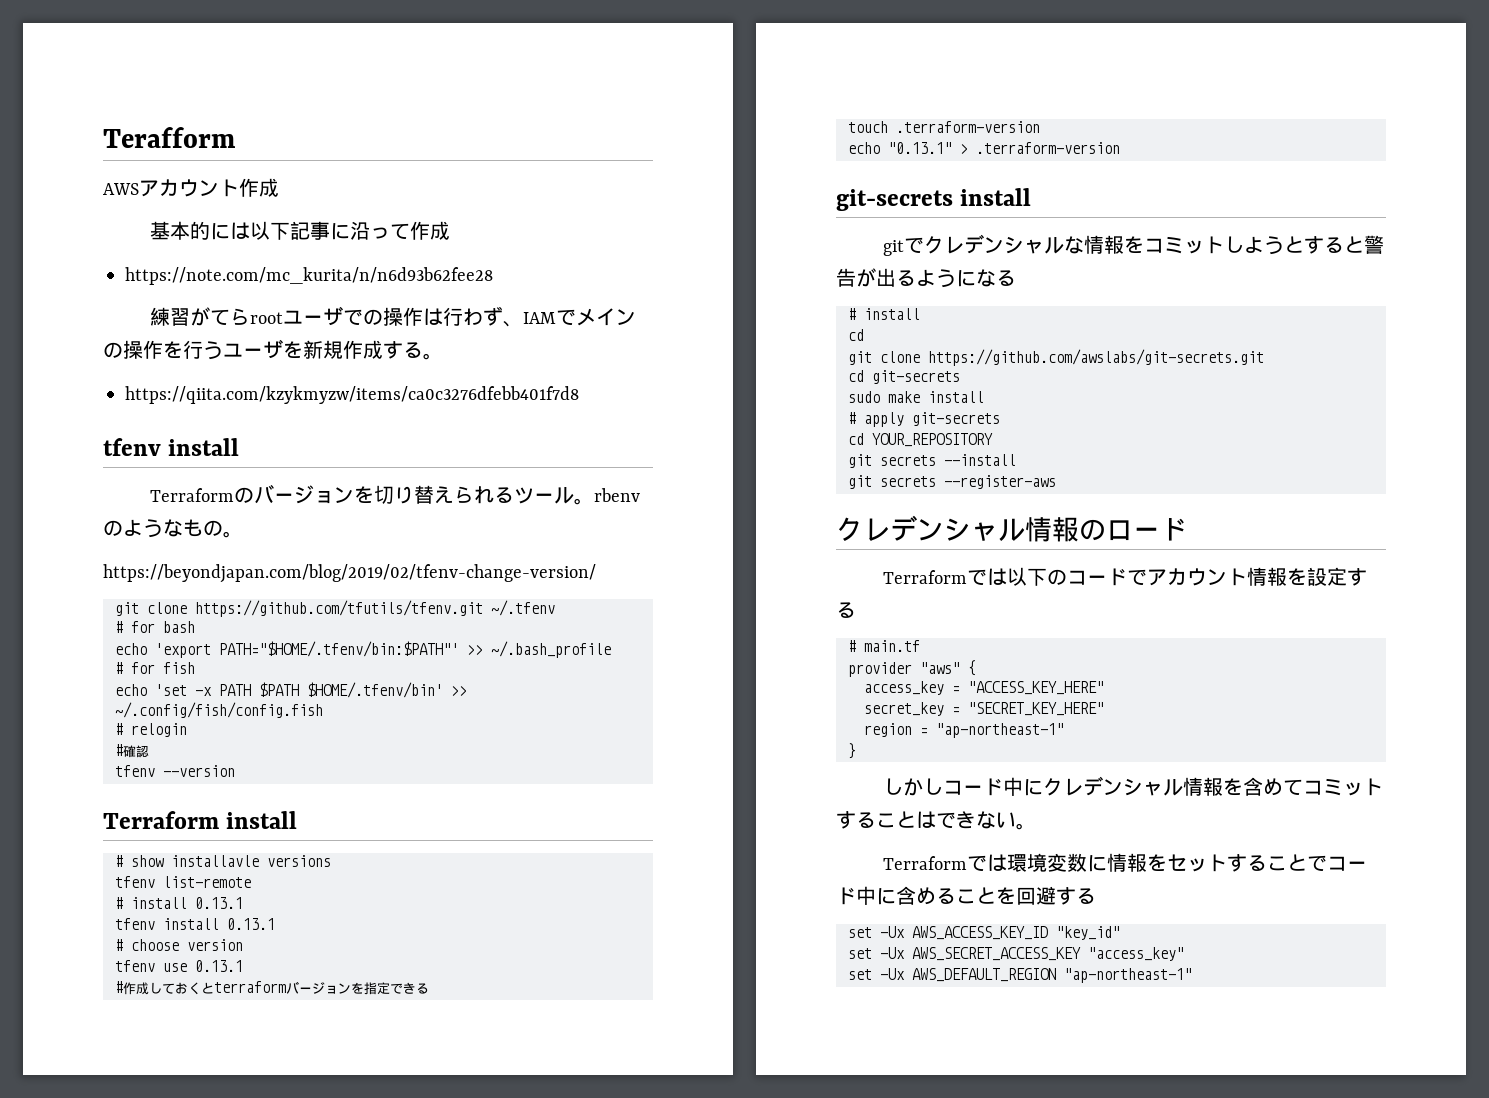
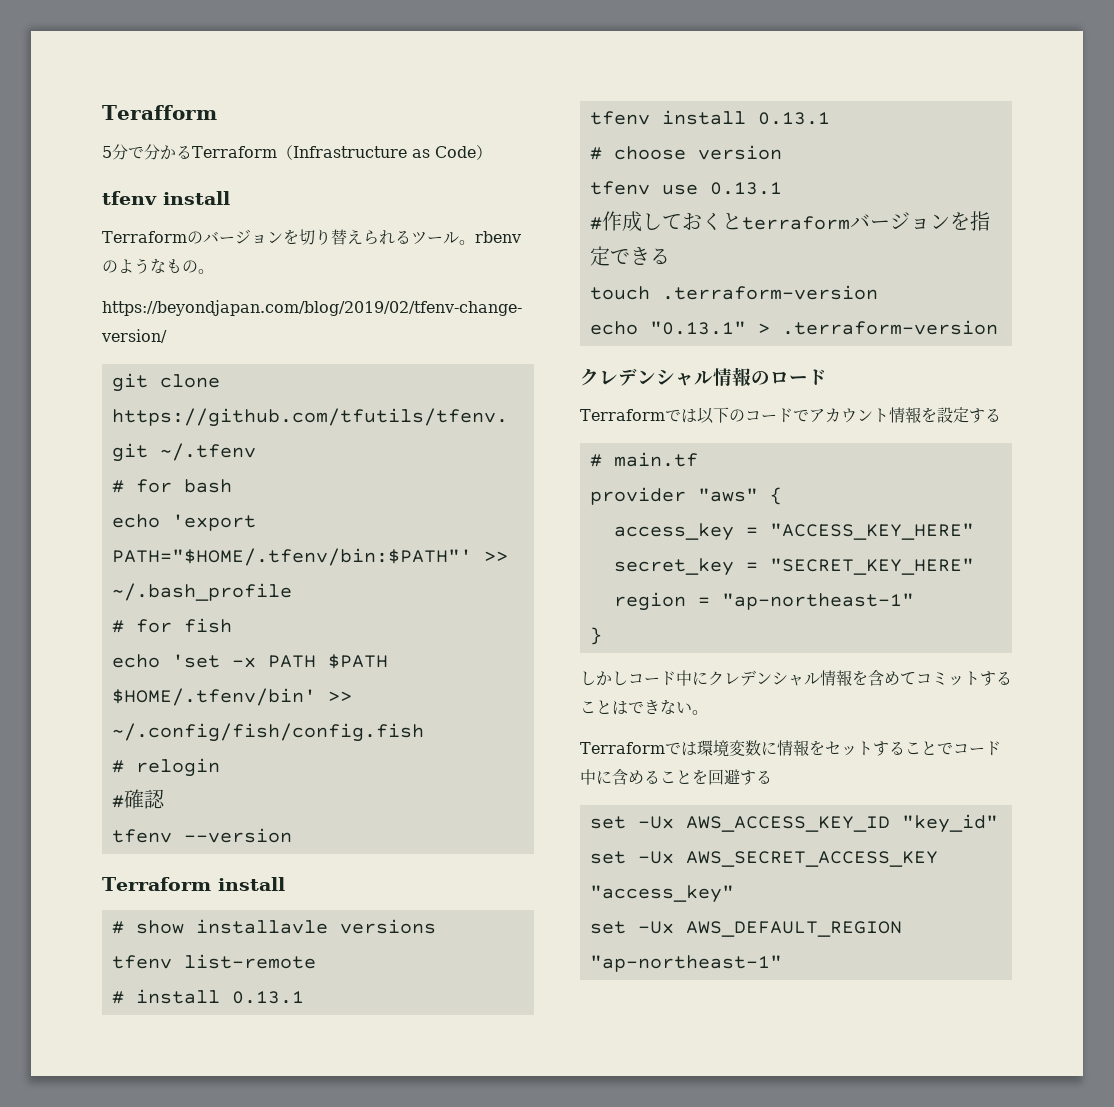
- AWSアカウント作成
- 基本的には以下記事に沿って作成
- https://note.com/mc_kurita/n/n6d93b62fee28
- 練習がてらrootユーザでの操作は行わず、IAMでメインの操作を行うユーザを新規作成する。
- https://qiita.com/kzykmyzw/items/ca0c3276dfebb401f7d8
+ 5分で分かるTerraform（Infrastructure as Code）
- git-secrets install
- gitでクレデンシャルな情報をコミットしようとすると警告が出るようになる
- # install
- cd
- git clone https://github.com/awslabs/git-secrets.git
- cd git-secrets
- sudo make install
- # apply git-secrets
- cd YOUR_REPOSITORY
- git secrets --install
- git secrets --register-aws

